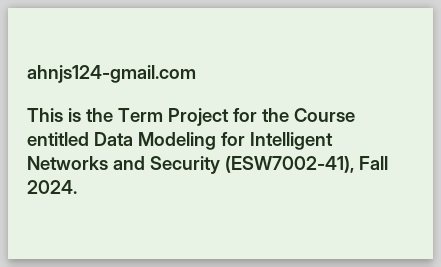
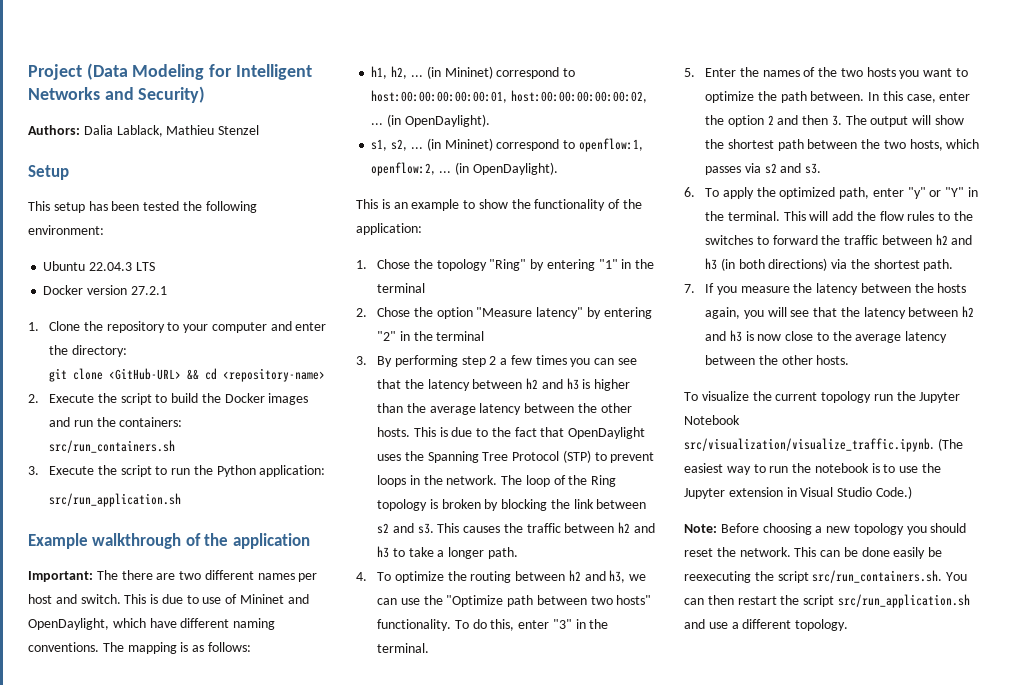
- ahnjs124-gmail.com
- This is the Term Project for the Course entitled Data Modeling for Intelligent Networks and Security (ESW7002-41), Fall 2024.
+ Project (Data Modeling for Intelligent Networks and Security)
+ Authors: Dalia Lablack, Mathieu Stenzel
+ Setup
+ This setup has been tested the following environment:
+ Ubuntu 22.04.3 LTS
+ Docker version 27.2.1
+ 1. Clone the repository to your computer and enter the directory:
+ git clone <GitHub-URL> && cd <repository-name>
+ 2. Execute the script to build the Docker images and run the containers:
+ src/run_containers.sh
+ 3. Execute the script to run the Python application:
+ src/run_application.sh
+ Example walkthrough of the application
+ Important: The there are two different names per host and switch. This is due to use of Mininet and OpenDaylight, which have different naming conventions. The mapping is as follows:
+ h1, h2, ... (in Mininet) correspond to host:00:00:00:00:00:01, host:00:00:00:00:00:02, ... (in OpenDaylight).
+ s1, s2, ... (in Mininet) correspond to openflow:1, openflow:2, ... (in OpenDaylight).
+ This is an example to show the functionality of the application:
+ 1. Chose the topology "Ring" by entering "1" in the terminal
+ 2. Chose the option "Measure latency" by entering "2" in the terminal
+ 3. By performing step 2 a few times you can see that the latency between h2 and h3 is higher than the average latency between the other hosts. This is due to the fact that OpenDaylight uses the Spanning Tree Protocol (STP) to prevent loops in the network. The loop of the Ring topology is broken by blocking the link between s2 and s3. This causes the traffic between h2 and h3 to take a longer path.
+ 4. To optimize the routing between h2 and h3, we can use the "Optimize path between two hosts" functionality. To do this, enter "3" in the terminal.
+ 5. Enter the names of the two hosts you want to optimize the path between. In this case, enter the option 2 and then 3. The output will show the shortest path between the two hosts, which passes via s2 and s3.
+ 6. To apply the optimized path, enter "y" or "Y" in the terminal. This will add the flow rules to the switches to forward the traffic between h2 and h3 (in both directions) via the shortest path.
+ 7. If you measure the latency between the hosts again, you will see that the latency between h2 and h3 is now close to the average latency between the other hosts.
+ To visualize the current topology run the Jupyter Notebook src/visualization/visualize_traffic.ipynb. (The easiest way to run the notebook is to use the Jupyter extension in Visual Studio Code.)
+ Note: Before choosing a new topology you should reset the network. This can be done easily be reexecuting the script src/run_containers.sh. You can then restart the script src/run_application.sh and use a different topology.

